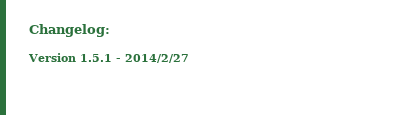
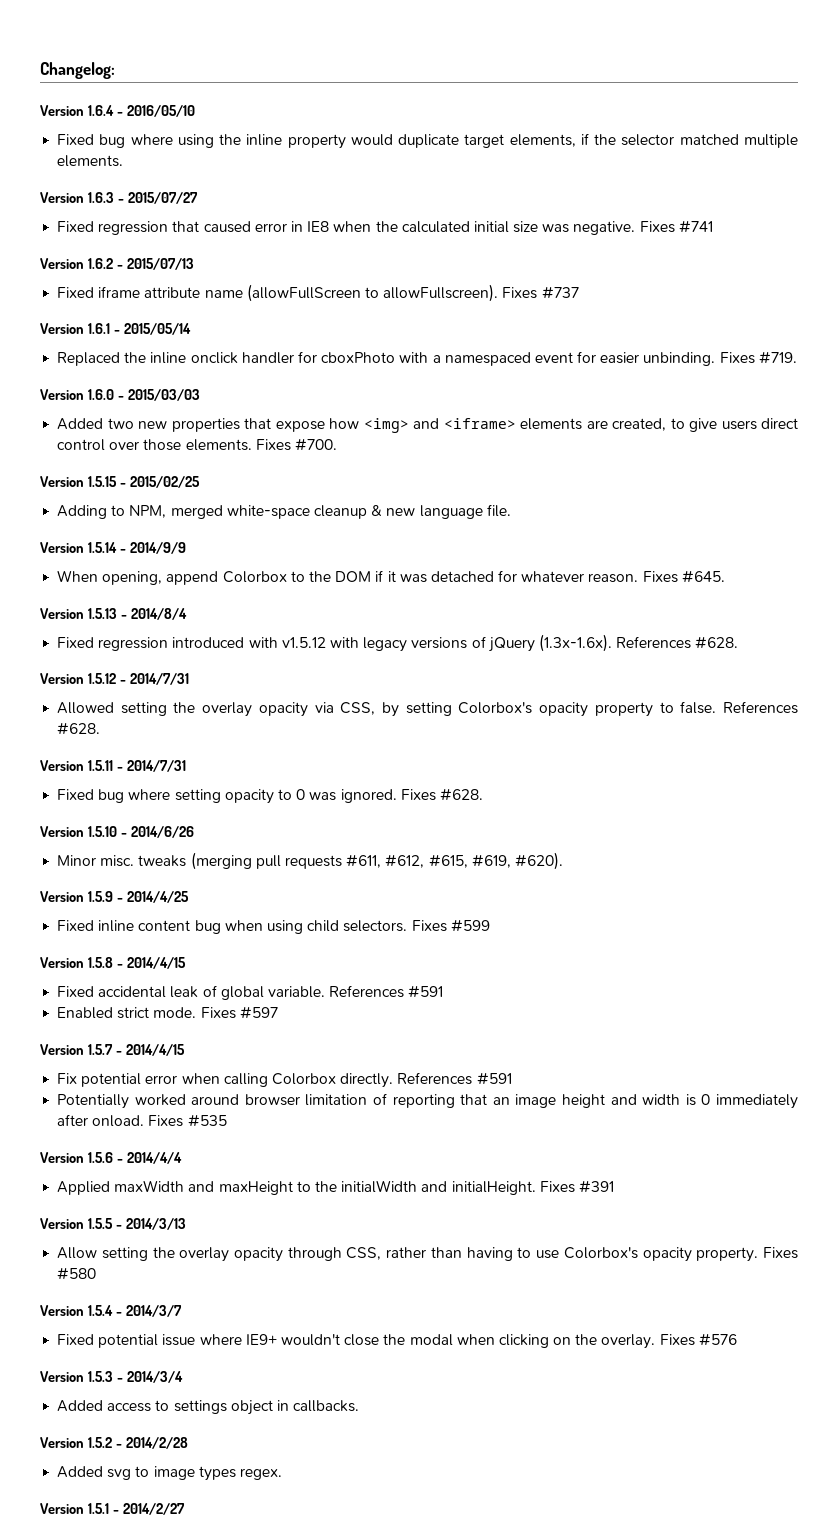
+ Version 1.6.4 - 2016/05/10
+ Fixed bug where using the inline property would duplicate target elements, if the selector matched multiple elements.
+ Version 1.6.3 - 2015/07/27
+ Fixed regression that caused error in IE8 when the calculated initial size was negative. Fixes #741
+ Version 1.6.2 - 2015/07/13
+ Fixed iframe attribute name (allowFullScreen to allowFullscreen). Fixes #737
+ Version 1.6.1 - 2015/05/14
+ Replaced the inline onclick handler for cboxPhoto with a namespaced event for easier unbinding. Fixes #719.
+ Version 1.6.0 - 2015/03/03
+ Added two new properties that expose how <img> and <iframe> elements are created, to give users direct control over those elements. Fixes #700.
+ Version 1.5.15 - 2015/02/25
+ Adding to NPM, merged white-space cleanup & new language file.
+ Version 1.5.14 - 2014/9/9
+ When opening, append Colorbox to the DOM if it was detached for whatever reason. Fixes #645.
+ Version 1.5.13 - 2014/8/4
+ Fixed regression introduced with v1.5.12 with legacy versions of jQuery (1.3x-1.6x). References #628.
+ Version 1.5.12 - 2014/7/31
+ Allowed setting the overlay opacity via CSS, by setting Colorbox's opacity property to false. References #628.
+ Version 1.5.11 - 2014/7/31
+ Fixed bug where setting opacity to 0 was ignored. Fixes #628.
+ Version 1.5.10 - 2014/6/26
+ Minor misc. tweaks (merging pull requests #611, #612, #615, #619, #620).
+ Version 1.5.9 - 2014/4/25
+ Fixed inline content bug when using child selectors. Fixes #599
+ Version 1.5.8 - 2014/4/15
+ Fixed accidental leak of global variable. References #591
+ Enabled strict mode. Fixes #597
+ Version 1.5.7 - 2014/4/15
+ Fix potential error when calling Colorbox directly. References #591
+ Potentially worked around browser limitation of reporting that an image height and width is 0 immediately after onload. Fixes #535
+ Version 1.5.6 - 2014/4/4
+ Applied maxWidth and maxHeight to the initialWidth and initialHeight. Fixes #391
+ Version 1.5.5 - 2014/3/13
+ Allow setting the overlay opacity through CSS, rather than having to use Colorbox's opacity property. Fixes #580
+ Version 1.5.4 - 2014/3/7
+ Fixed potential issue where IE9+ wouldn't close the modal when clicking on the overlay. Fixes #576
+ Version 1.5.3 - 2014/3/4
+ Added access to settings object in callbacks.
+ Version 1.5.2 - 2014/2/28
+ Added svg to image types regex.

